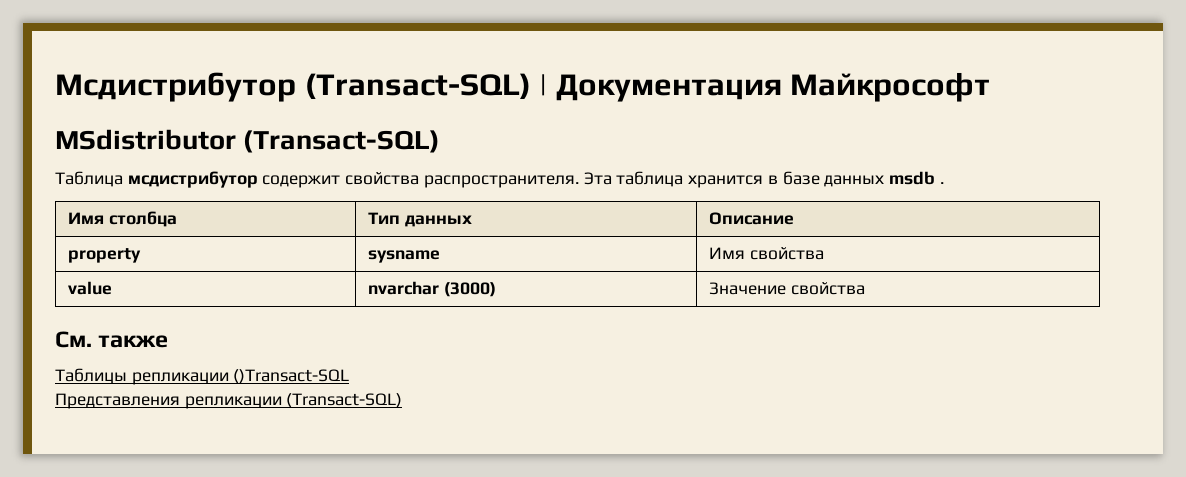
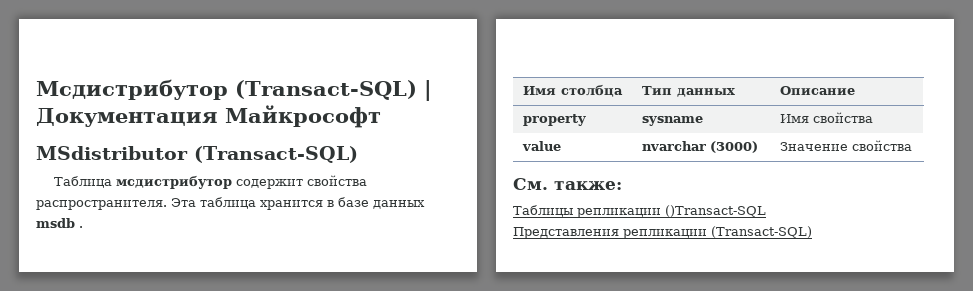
- См. также
+ См. также:

